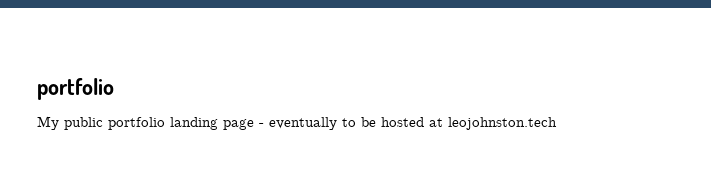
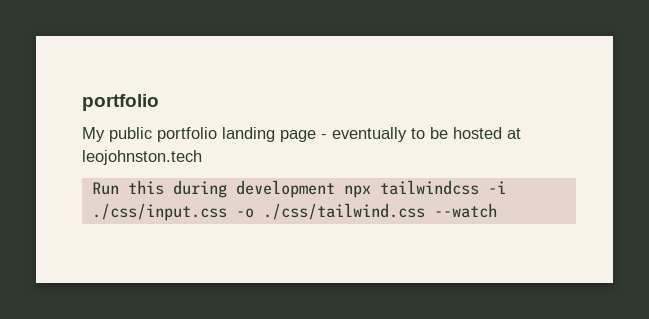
+ Run this during development npx tailwindcss -i ./css/input.css -o ./css/tailwind.css --watch

